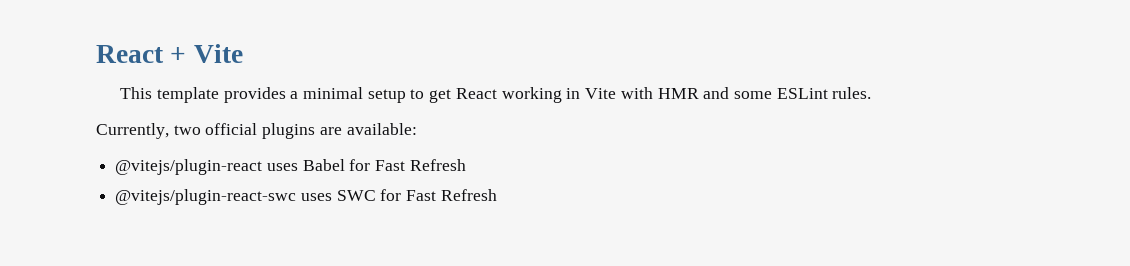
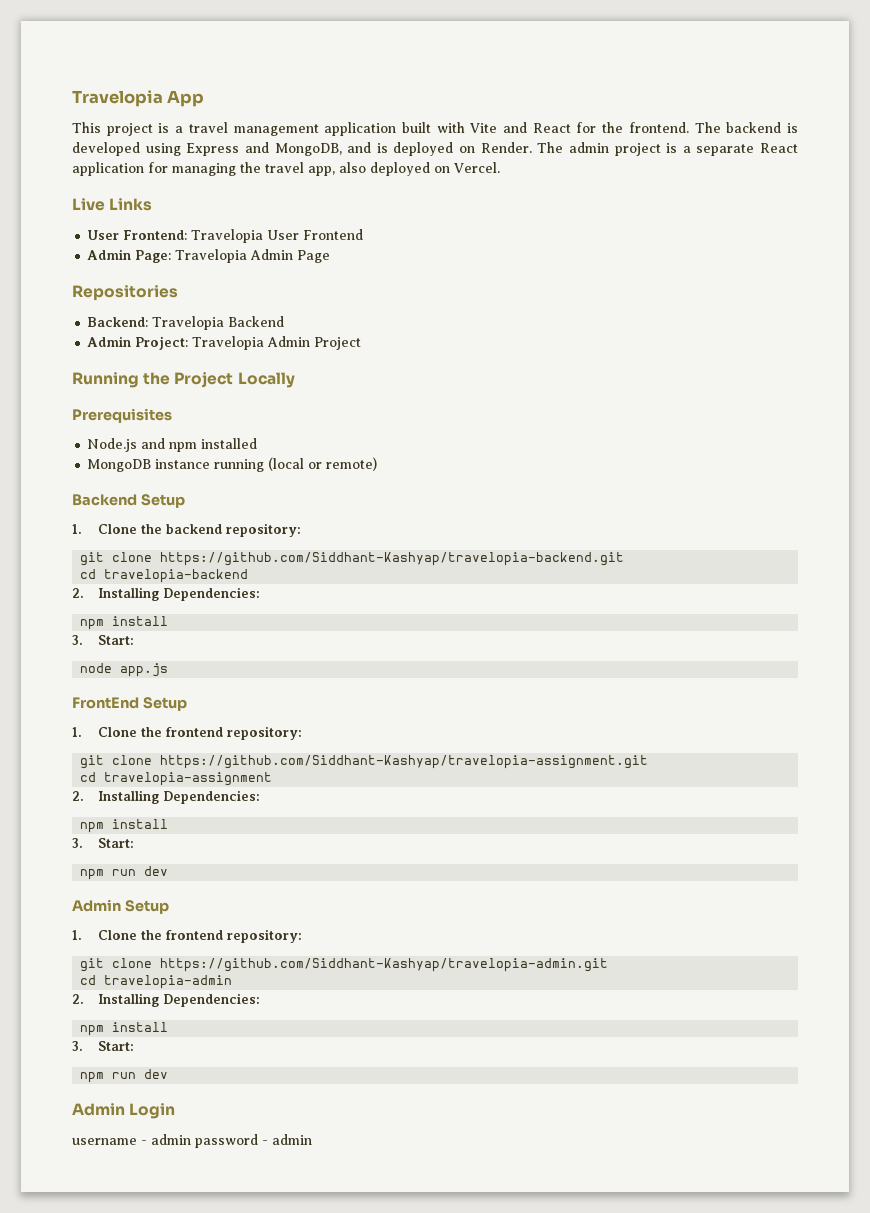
- React + Vite
- This template provides a minimal setup to get React working in Vite with HMR and some ESLint rules.
- Currently, two official plugins are available:
- @vitejs/plugin-react uses Babel for Fast Refresh
- @vitejs/plugin-react-swc uses SWC for Fast Refresh
+ Travelopia App
+ This project is a travel management application built with Vite and React for the frontend. The backend is developed using Express and MongoDB, and is deployed on Render. The admin project is a separate React application for managing the travel app, also deployed on Vercel.
+ Live Links
+ User Frontend: Travelopia User Frontend
+ Admin Page: Travelopia Admin Page
+ Repositories
+ Backend: Travelopia Backend
+ Admin Project: Travelopia Admin Project
+ Running the Project Locally
+ Prerequisites
+ Node.js and npm installed
+ MongoDB instance running (local or remote)
+ Backend Setup
+ 1. Clone the backend repository:
+ git clone https://github.com/Siddhant-Kashyap/travelopia-backend.git
+ cd travelopia-backend
+ 2. Installing Dependencies:
+ npm install
+ 3. Start:
+ node app.js
+ FrontEnd Setup
+ 1. Clone the frontend repository:
+ git clone https://github.com/Siddhant-Kashyap/travelopia-assignment.git
+ cd travelopia-assignment
+ 2. Installing Dependencies:
+ npm install
+ 3. Start:
+ npm run dev
+ Admin Setup
+ 1. Clone the frontend repository:
+ git clone https://github.com/Siddhant-Kashyap/travelopia-admin.git
+ cd travelopia-admin
+ 2. Installing Dependencies:
+ npm install
+ 3. Start:
+ npm run dev
+ Admin Login
+ username - admin password - admin

